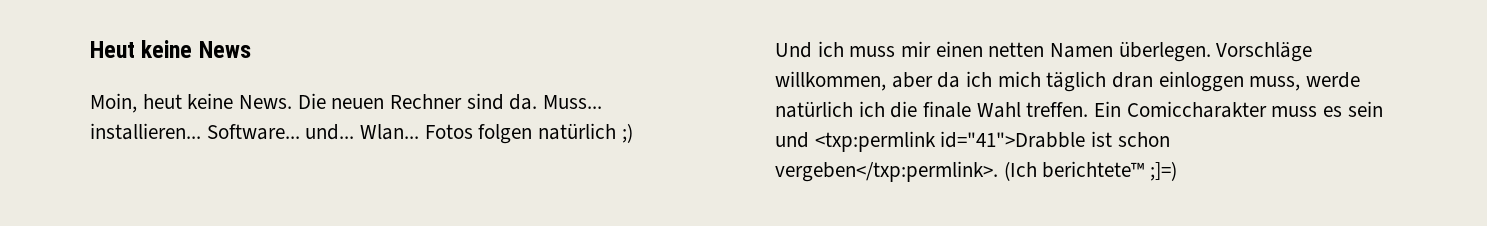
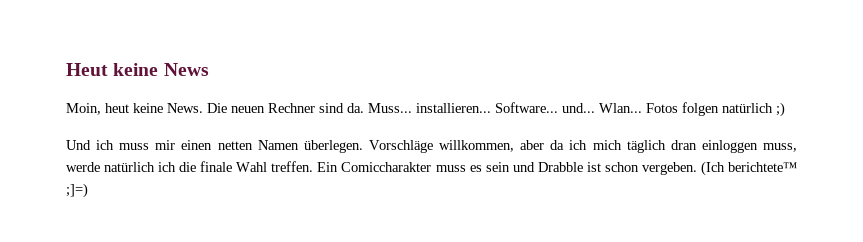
- Ein Comiccharakter muss es sein und <txp:permlink id="41">Drabble ist schon vergeben</txp:permlink>.
+ Ein Comiccharakter muss es sein und Drabble ist schon vergeben.

